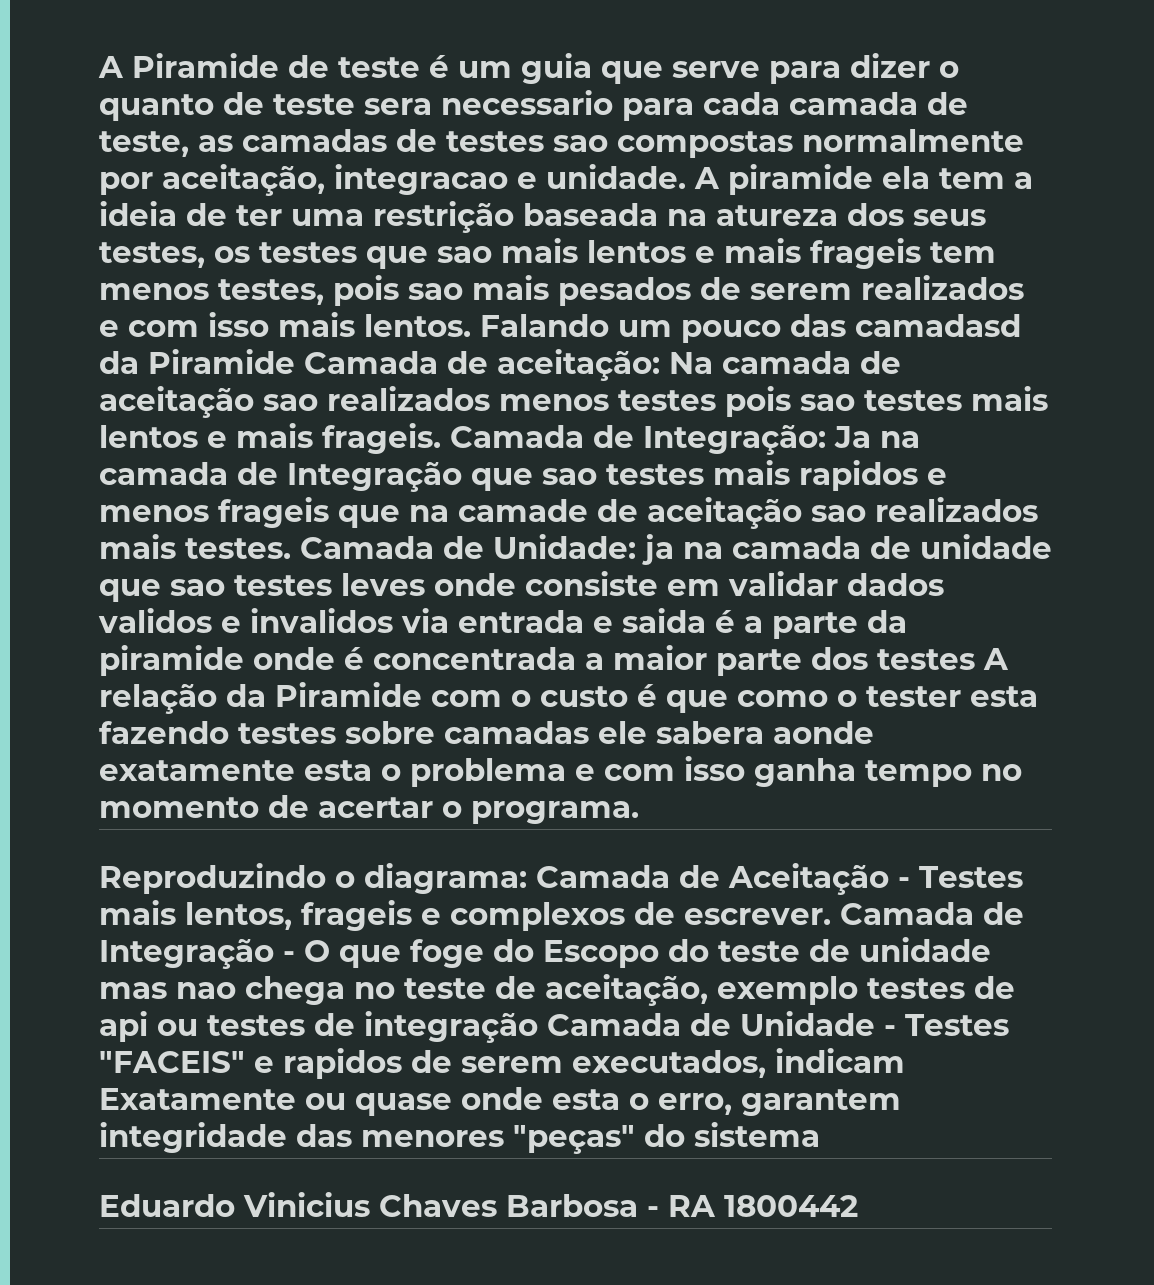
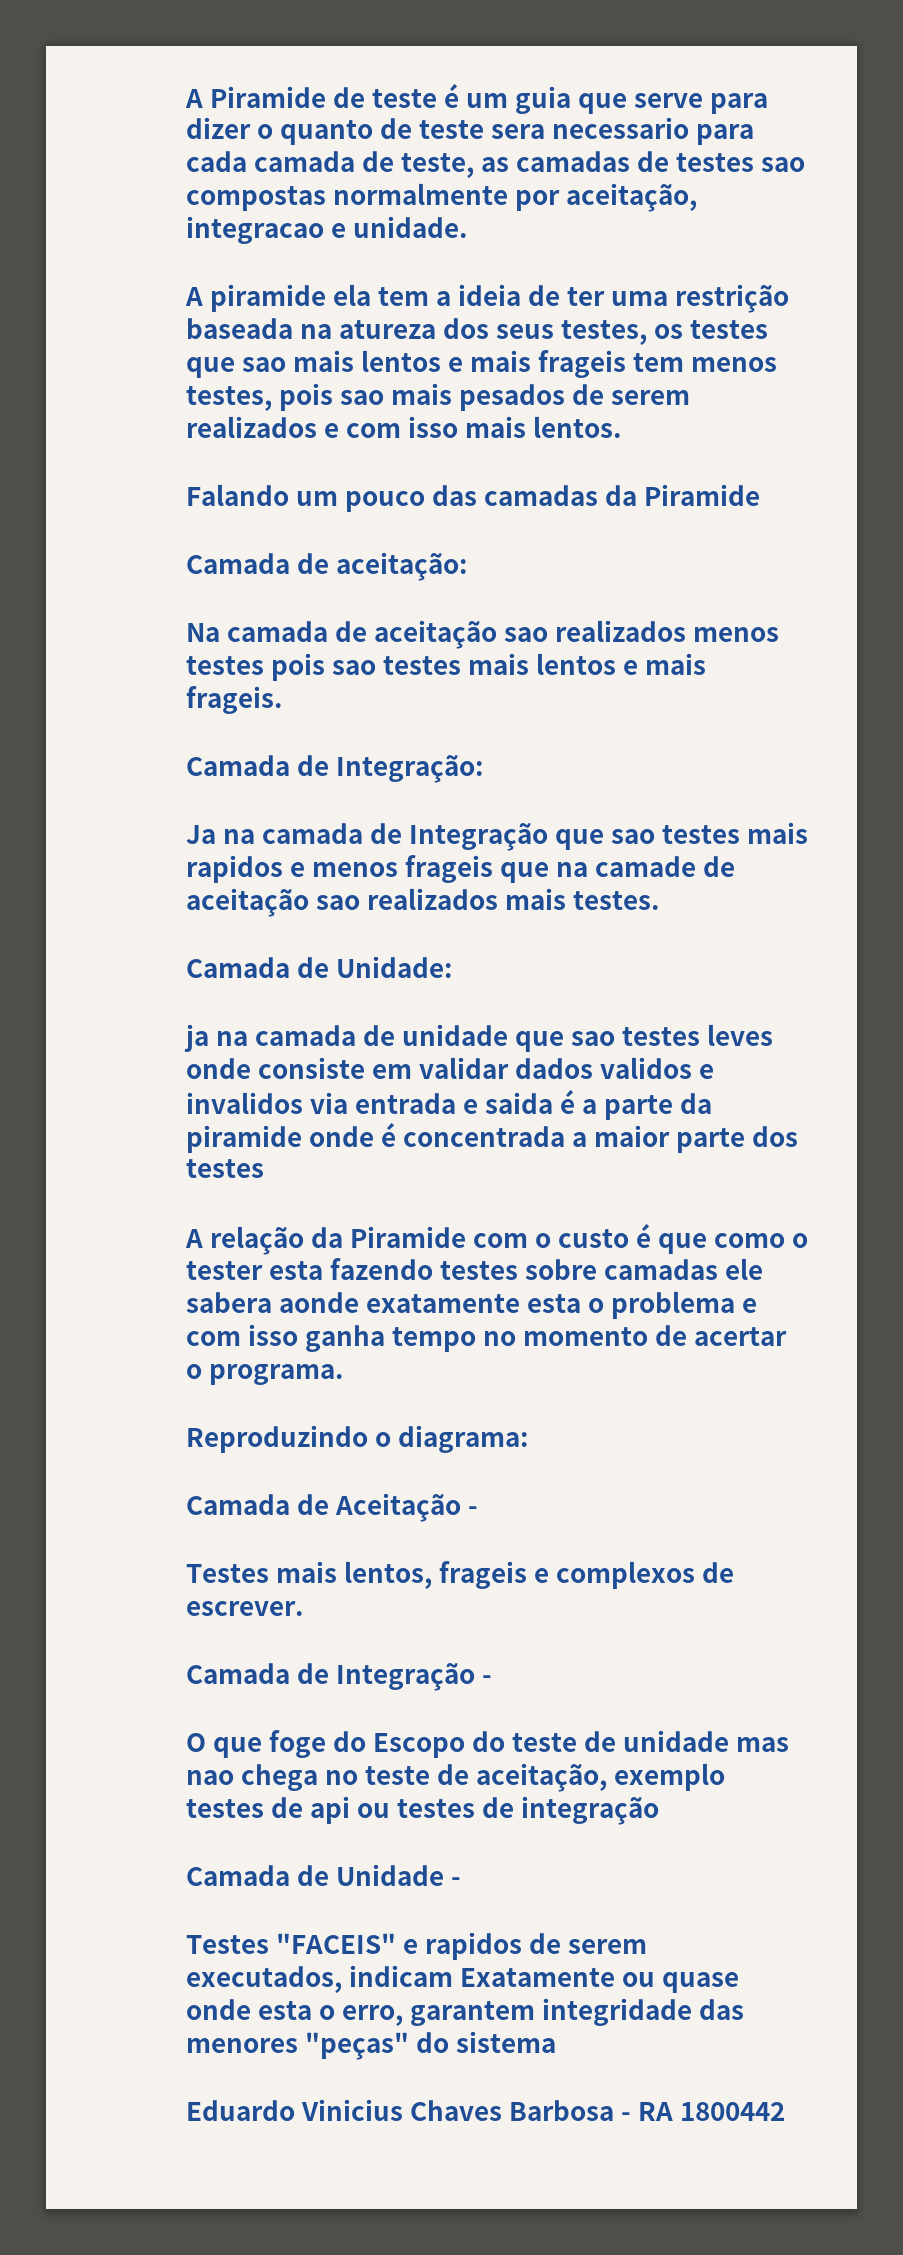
- A Piramide de teste é um guia que serve para dizer o quanto de teste sera necessario para cada camada de teste, as camadas de testes sao compostas normalmente por aceitação, integracao e unidade. A piramide ela tem a ideia de ter uma restrição baseada na atureza dos seus testes, os testes que sao mais lentos e mais frageis tem menos testes, pois sao mais pesados de serem realizados e com isso mais lentos. Falando um pouco das camadasd da Piramide Camada de aceitação: Na camada de aceitação sao realizados menos testes pois sao testes mais lentos e mais frageis. Camada de Integração: Ja na camada de Integração que sao testes mais rapidos e menos frageis que na camade de aceitação sao realizados mais testes. Camada de Unidade: ja na camada de unidade que sao testes leves onde consiste em validar dados validos e invalidos via entrada e saida é a parte da piramide onde é concentrada a maior parte dos testes A relação da Piramide com o custo é que como o tester esta fazendo testes sobre camadas ele sabera aonde exatamente esta o problema e com isso ganha tempo no momento de acertar o programa.
+ A Piramide de teste é um guia que serve para dizer o quanto de teste sera necessario para cada camada de teste, as camadas de testes sao compostas normalmente por aceitação, integracao e unidade.
+ A piramide ela tem a ideia de ter uma restrição baseada na atureza dos seus testes, os testes que sao mais lentos e mais frageis tem menos testes, pois sao mais pesados de serem realizados e com isso mais lentos.
+ Falando um pouco das camadas da Piramide
+ Camada de aceitação:
+ Na camada de aceitação sao realizados menos testes pois sao testes mais lentos e mais frageis.
+ Camada de Integração:
+ Ja na camada de Integração que sao testes mais rapidos e menos frageis que na camade de aceitação sao realizados mais testes.
+ Camada de Unidade:
+ ja na camada de unidade que sao testes leves onde consiste em validar dados validos e invalidos via entrada e saida é a parte da piramide onde é concentrada a maior parte dos testes
+ A relação da Piramide com o custo é que como o tester esta fazendo testes sobre camadas ele sabera aonde exatamente esta o problema e com isso ganha tempo no momento de acertar o programa.
- Reproduzindo o diagrama: Camada de Aceitação - Testes mais lentos, frageis e complexos de escrever. Camada de Integração - O que foge do Escopo do teste de unidade mas nao chega no teste de aceitação, exemplo testes de api ou testes de integração Camada de Unidade - Testes "FACEIS" e rapidos de serem executados, indicam Exatamente ou quase onde esta o erro, garantem integridade das menores "peças" do sistema
+ Reproduzindo o diagrama:
+ Camada de Aceitação -
+ Testes mais lentos, frageis e complexos de escrever.
+ Camada de Integração -
+ O que foge do Escopo do teste de unidade mas nao chega no teste de aceitação, exemplo testes de api ou testes de integração
+ Camada de Unidade -
+ Testes "FACEIS" e rapidos de serem executados, indicam Exatamente ou quase onde esta o erro, garantem integridade das menores "peças" do sistema

